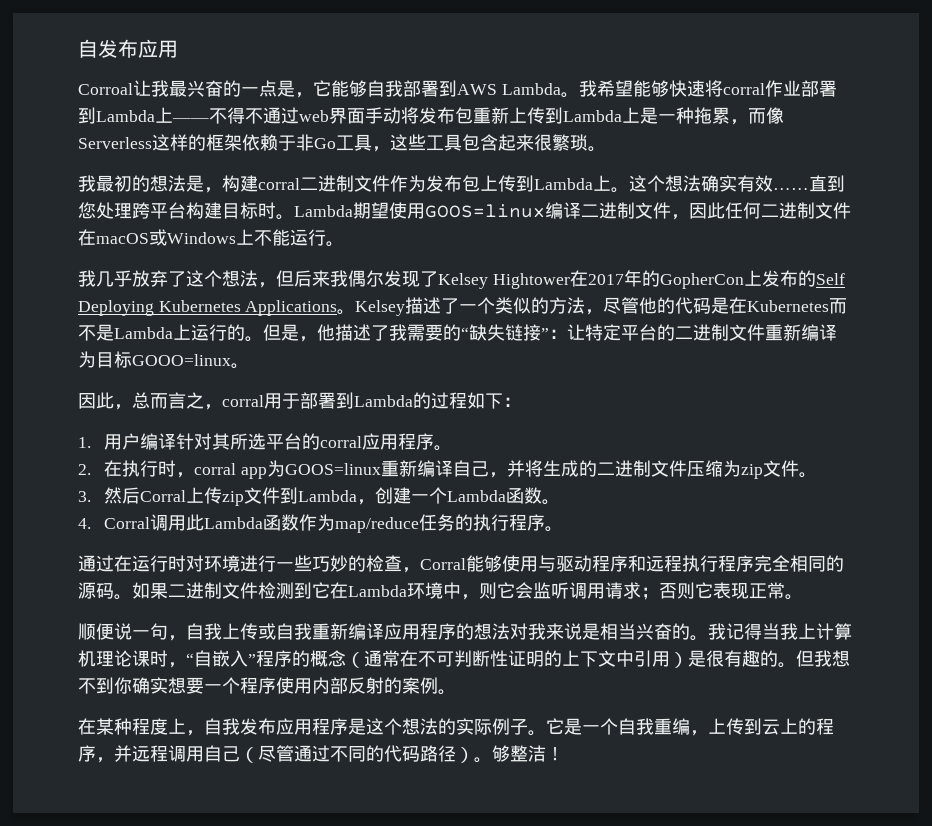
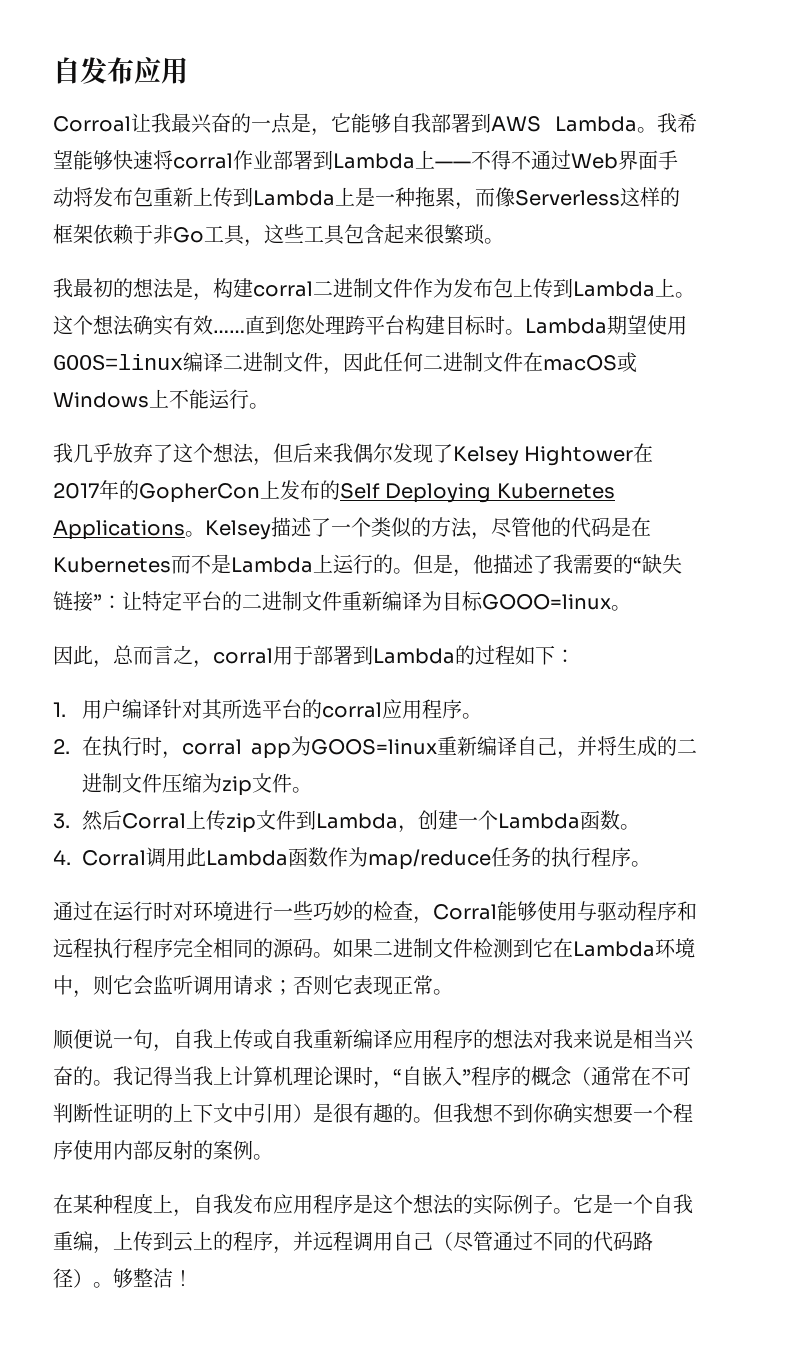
- 我希望能够快速将corral作业部署到Lambda上——不得不通过web界面手动将发布包重新上传到Lambda上是一种拖累，而像Serverless这样的框架依赖于非Go工具，这些工具包含起来很繁琐。
+ 我希望能够快速将corral作业部署到Lambda上——不得不通过Web界面手动将发布包重新上传到Lambda上是一种拖累，而像Serverless这样的框架依赖于非Go工具，这些工具包含起来很繁琐。

